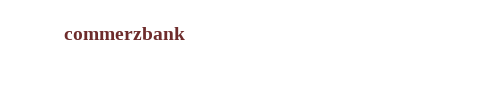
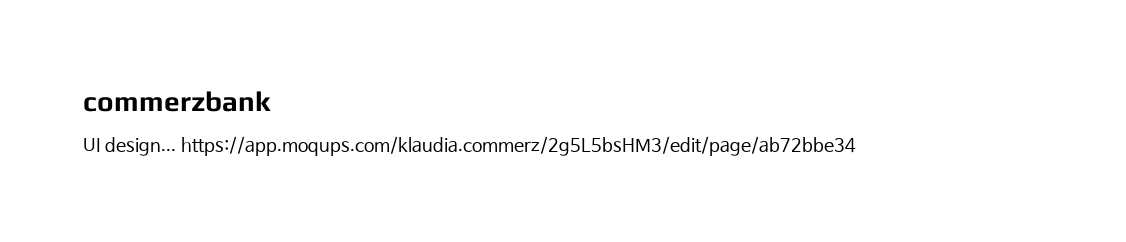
+ UI design... https://app.moqups.com/klaudia.commerz/2g5L5bsHM3/edit/page/ab72bbe34

